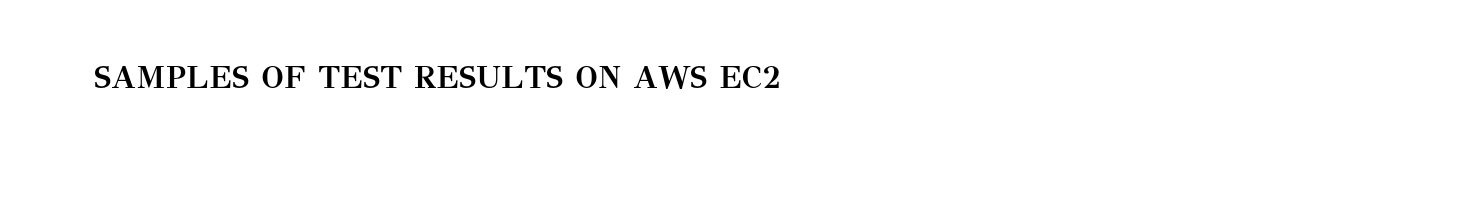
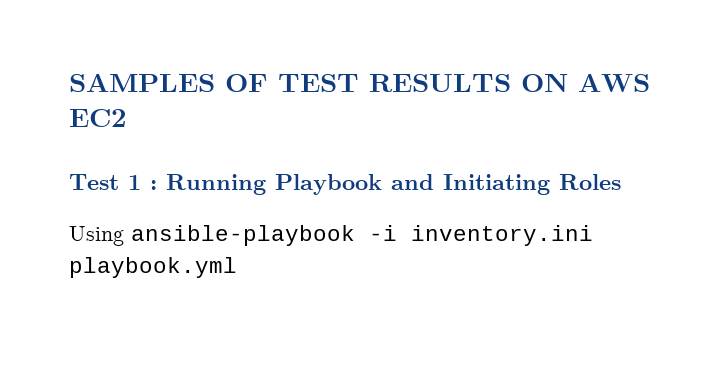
+ Test 1 : Running Playbook and Initiating Roles
+ Using ansible-playbook -i inventory.ini playbook.yml

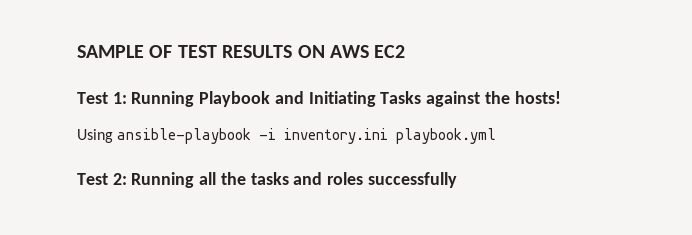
- SAMPLES OF TEST RESULTS ON AWS EC2
+ SAMPLE OF TEST RESULTS ON AWS EC2
- Test 1 : Running Playbook and Initiating Roles
+ Test 1: Running Playbook and Initiating Tasks against the hosts!
+ Test 2: Running all the tasks and roles successfully

